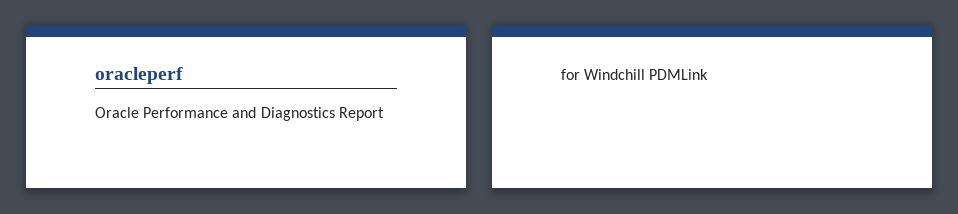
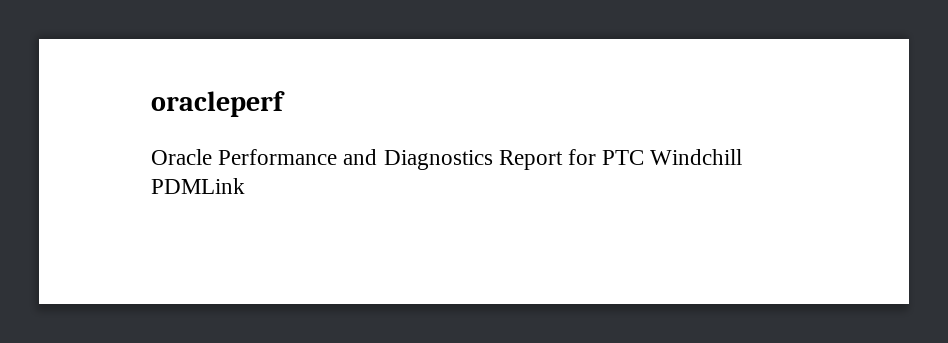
- Oracle Performance and Diagnostics Report for Windchill PDMLink
+ Oracle Performance and Diagnostics Report for PTC Windchill PDMLink

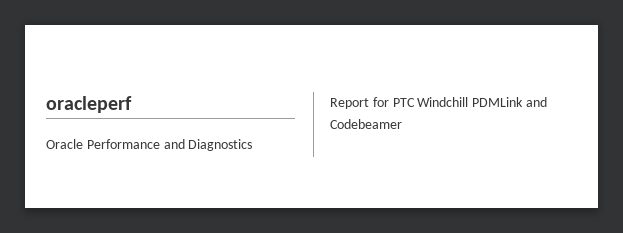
- Oracle Performance and Diagnostics Report for PTC Windchill PDMLink
+ Oracle Performance and Diagnostics Report for PTC Windchill PDMLink and Codebeamer

